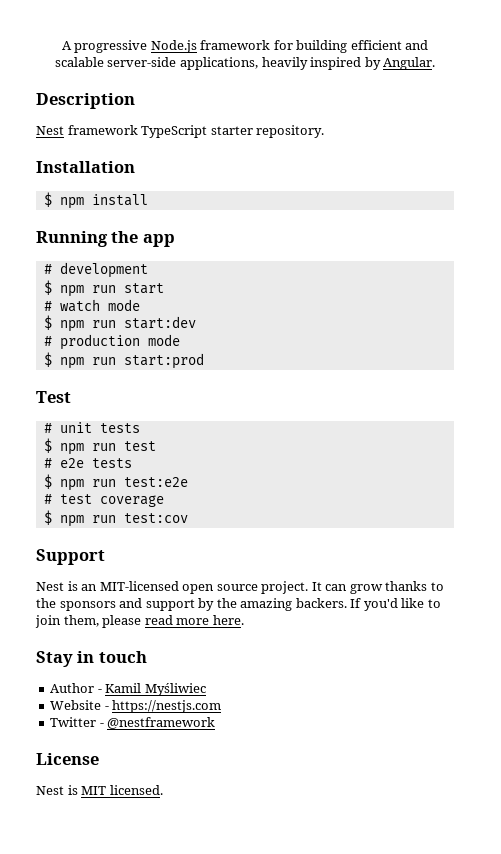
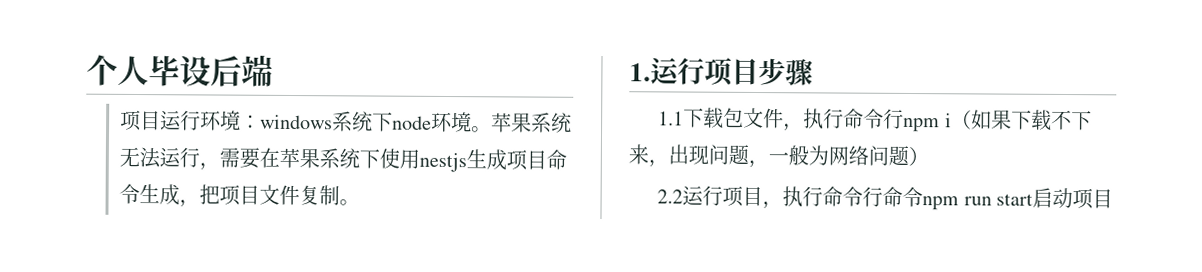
- A progressive Node.js framework for building efficient and scalable server-side applications, heavily inspired by Angular.
- Description
- Nest framework TypeScript starter repository.
- Installation
- $ npm install
- Running the app
- # development
- $ npm run start
- # watch mode
- $ npm run start:dev
- # production mode
- $ npm run start:prod
- Test
- # unit tests
- $ npm run test
- # e2e tests
- $ npm run test:e2e
- # test coverage
- $ npm run test:cov
- Support
- Nest is an MIT-licensed open source project. It can grow thanks to the sponsors and support by the amazing backers. If you'd like to join them, please read more here.
- Stay in touch
- Author - Kamil Myśliwiec
- Website - https://nestjs.com
- Twitter - @nestframework
- License
- Nest is MIT licensed.
+ 个人毕设后端
+ 项目运行环境：windows系统下node环境。苹果系统无法运行，需要在苹果系统下使用nestjs生成项目命令生成，把项目文件复制。
+ 1.运行项目步骤
+ 1.1下载包文件，执行命令行npm i（如果下载不下来，出现问题，一般为网络问题）
+ 2.2运行项目，执行命令行命令npm run start启动项目

